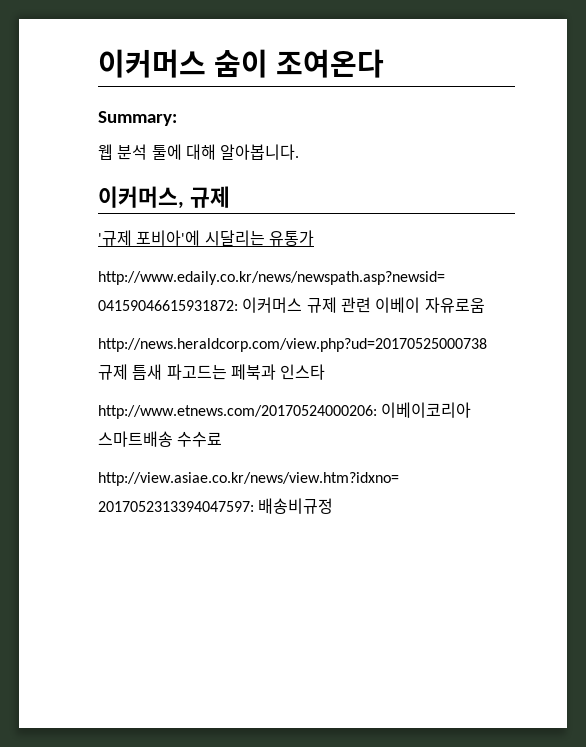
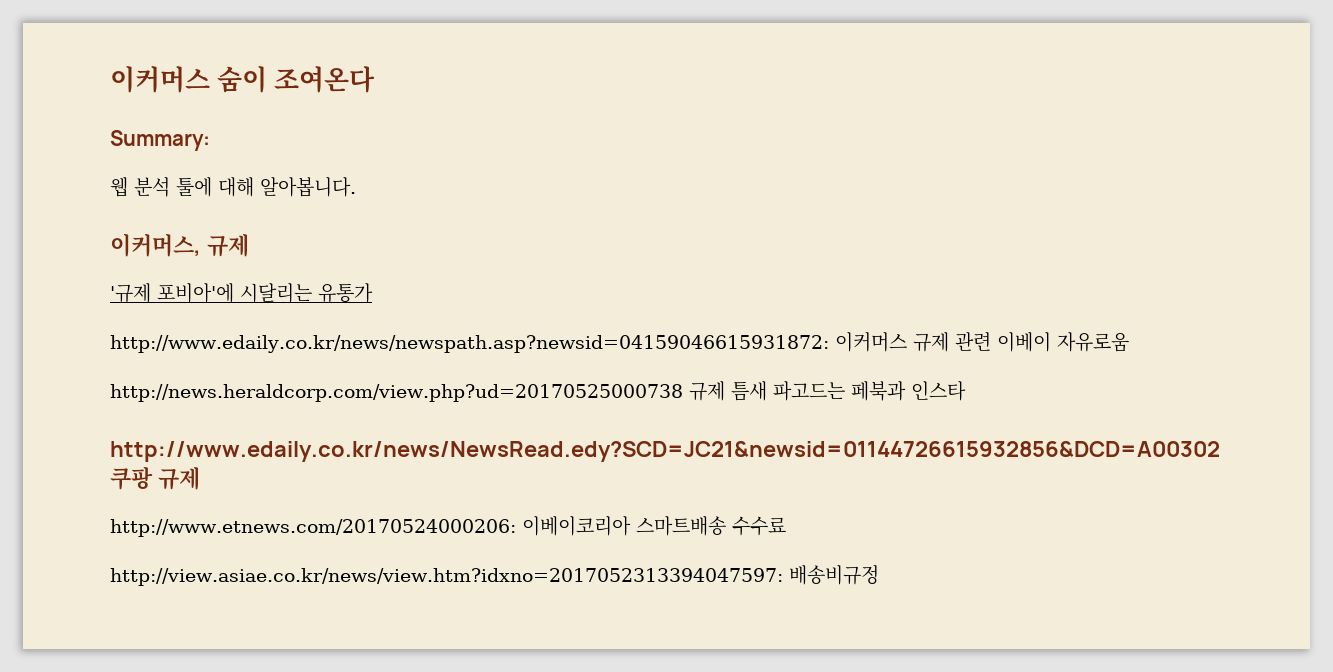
+ http://www.edaily.co.kr/news/NewsRead.edy?SCD=JC21&newsid=01144726615932856&DCD=A00302 쿠팡 규제

